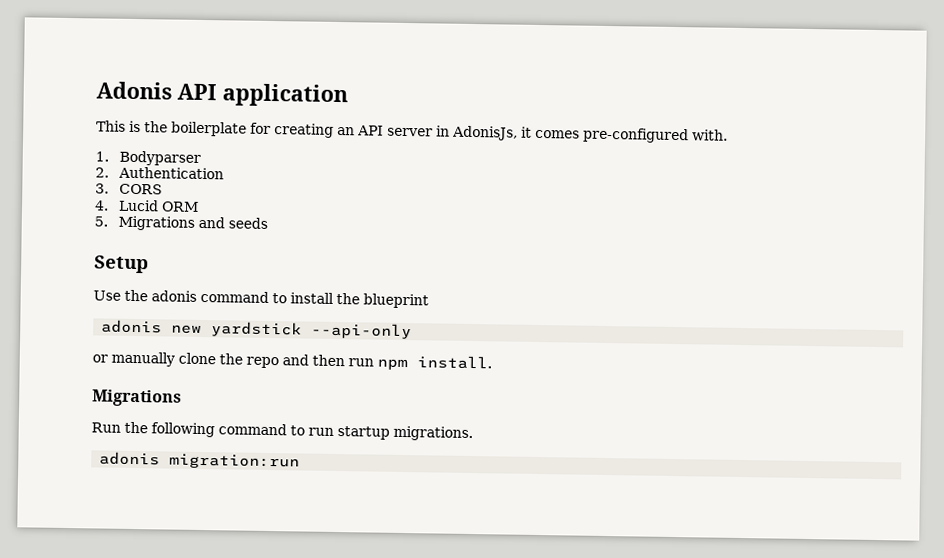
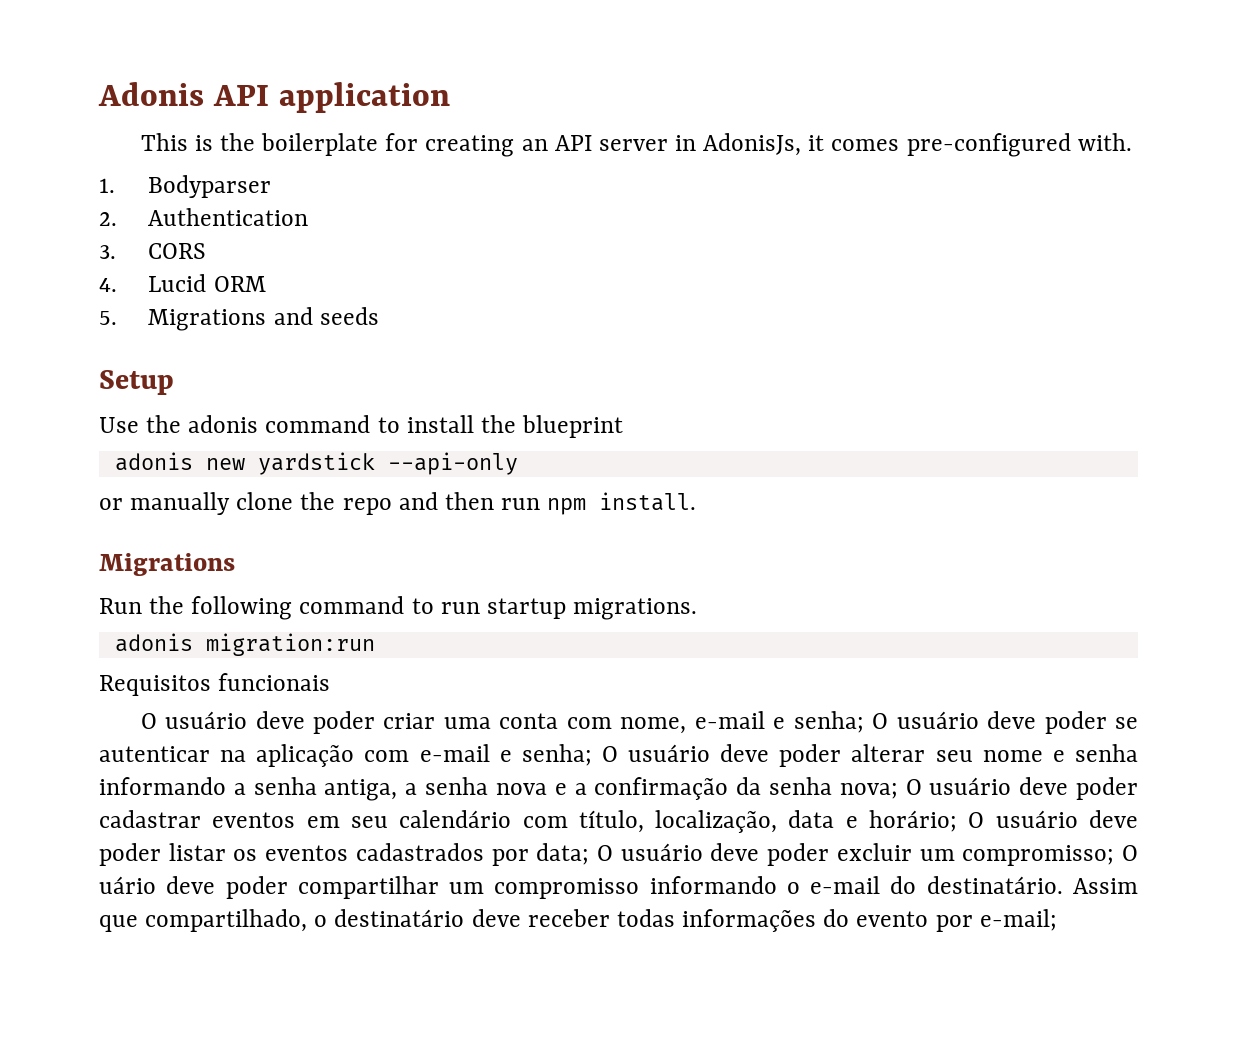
+ Requisitos funcionais
+ O usuário deve poder criar uma conta com nome, e-mail e senha; O usuário deve poder se autenticar na aplicação com e-mail e senha; O usuário deve poder alterar seu nome e senha informando a senha antiga, a senha nova e a confirmação da senha nova; O usuário deve poder cadastrar eventos em seu calendário com título, localização, data e horário; O usuário deve poder listar os eventos cadastrados por data; O usuário deve poder excluir um compromisso; O uário deve poder compartilhar um compromisso informando o e-mail do destinatário. Assim que compartilhado, o destinatário deve receber todas informações do evento por e-mail;

